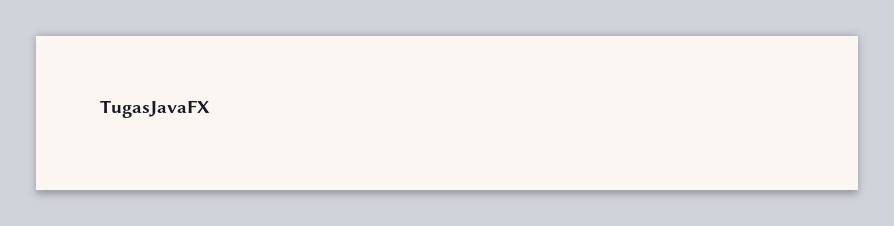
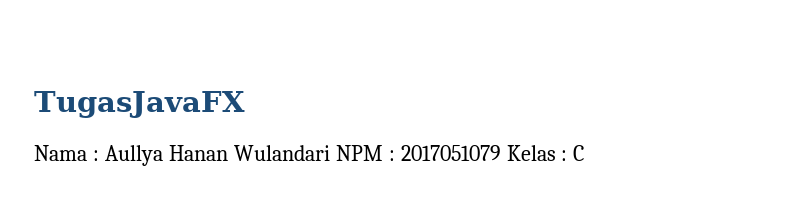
+ Nama : Aullya Hanan Wulandari NPM : 2017051079 Kelas : C

